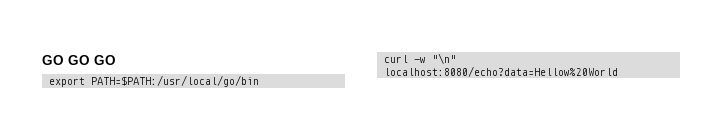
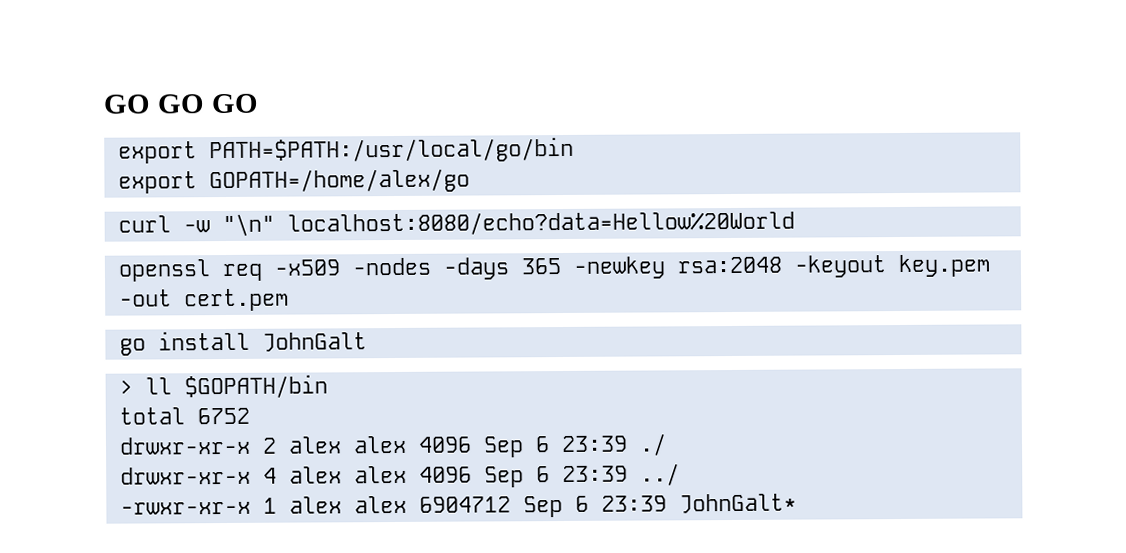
+ export GOPATH=/home/alex/go
+ openssl req -x509 -nodes -days 365 -newkey rsa:2048 -keyout key.pem -out cert.pem
+ go install JohnGalt
+ > ll $GOPATH/bin
+ total 6752
+ drwxr-xr-x 2 alex alex 4096 Sep 6 23:39 ./
+ drwxr-xr-x 4 alex alex 4096 Sep 6 23:39 ../
+ -rwxr-xr-x 1 alex alex 6904712 Sep 6 23:39 JohnGalt*

